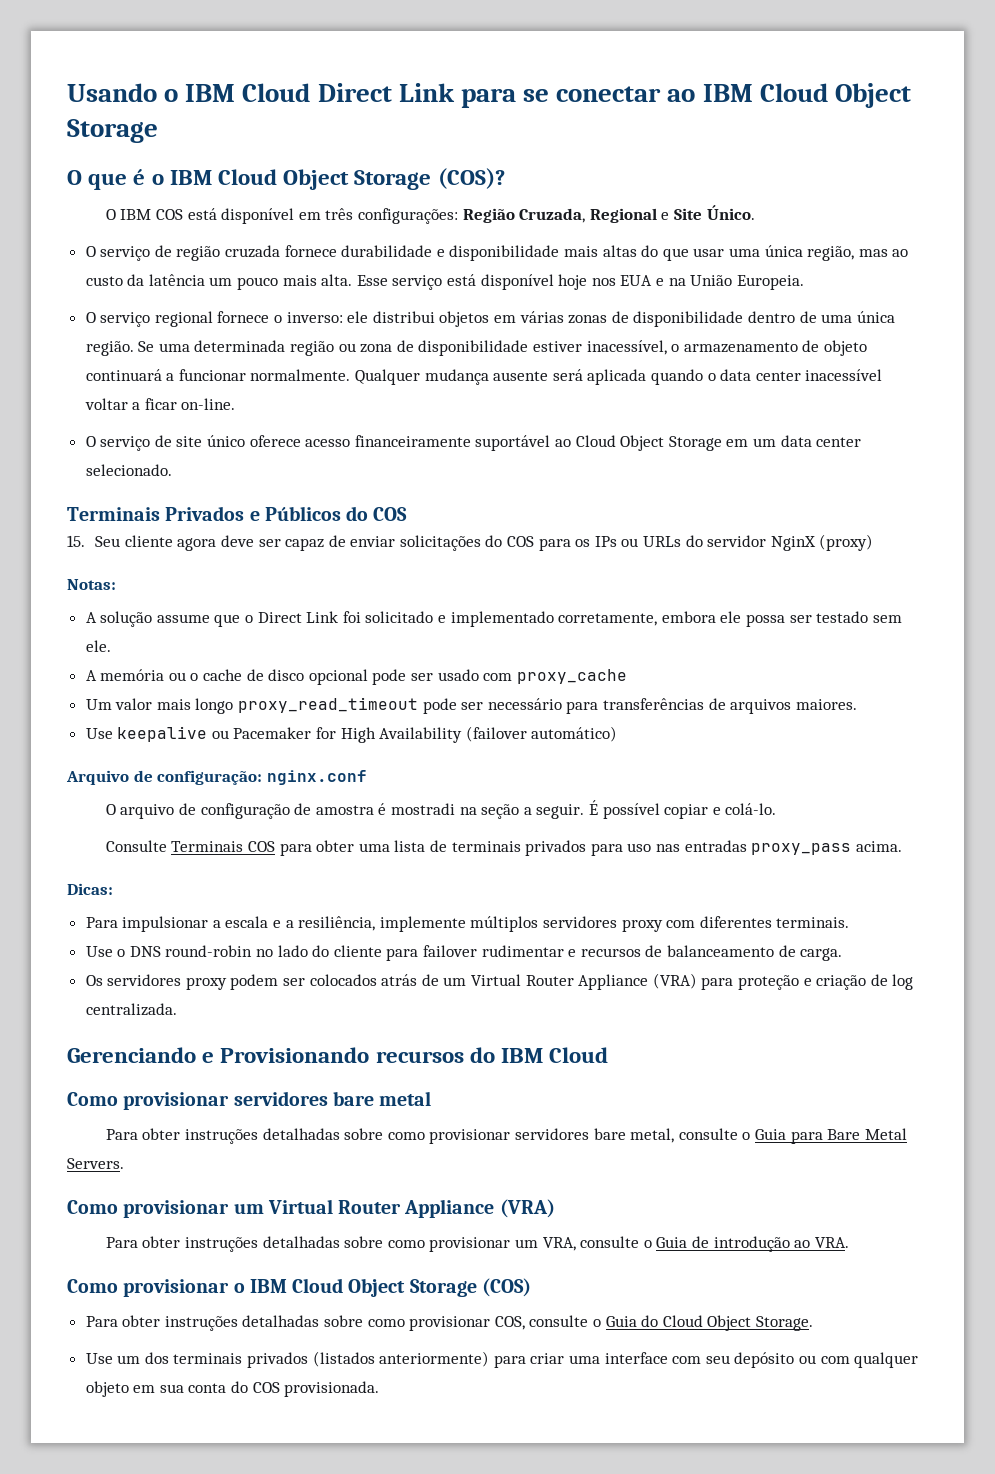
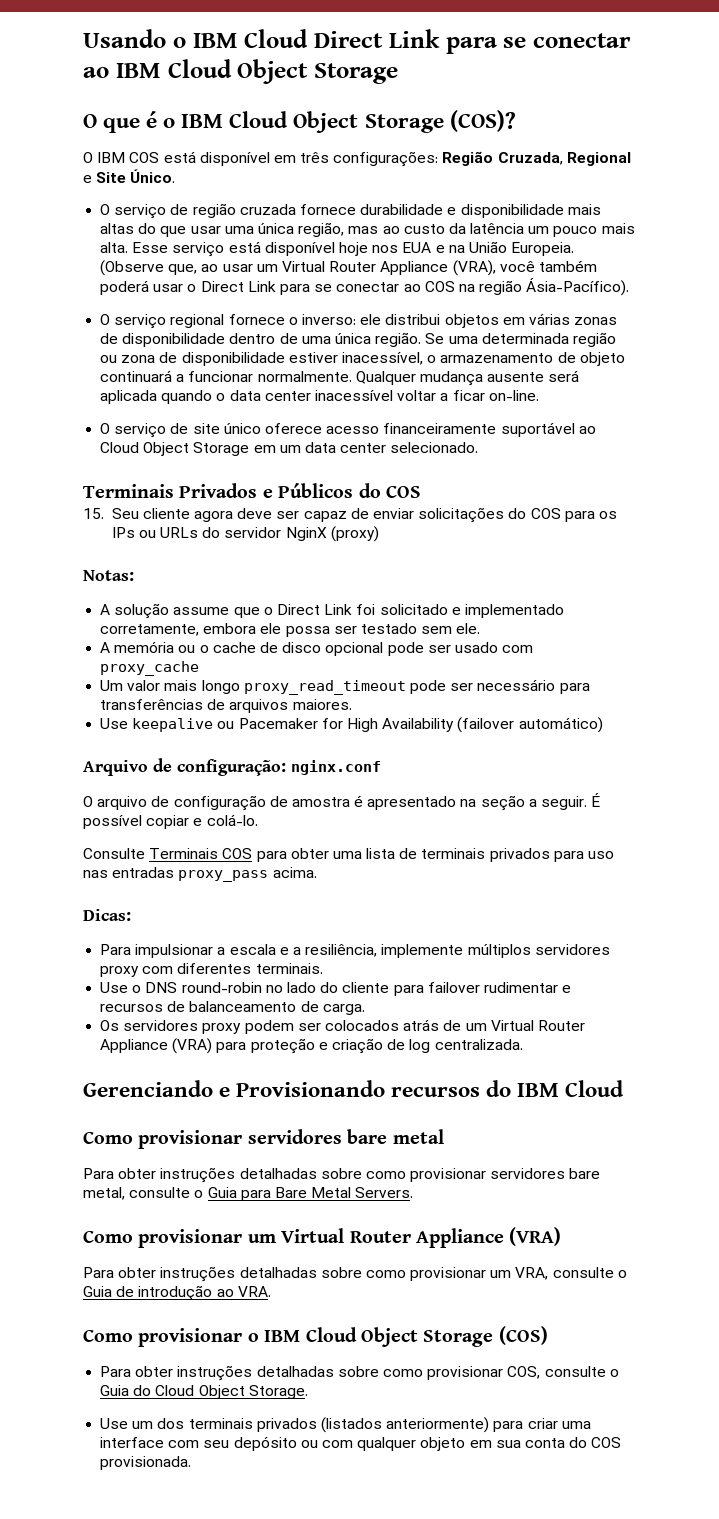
+ (Observe que, ao usar um Virtual Router Appliance (VRA), você também poderá usar o Direct Link para se conectar ao COS na região Ásia-Pacífico).
- O arquivo de configuração de amostra é mostradi na seção a seguir.
+ O arquivo de configuração de amostra é apresentado na seção a seguir.

